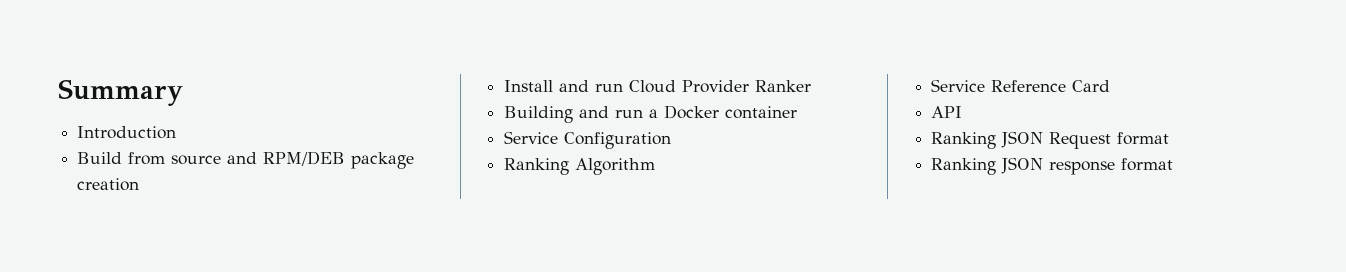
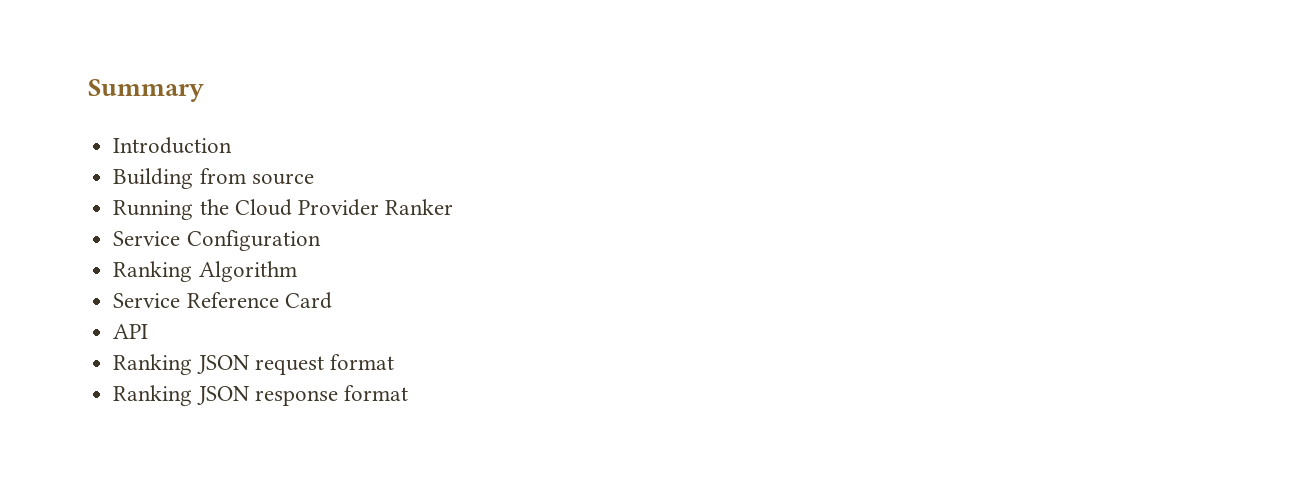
- Build from source and RPM/DEB package creation
- Install and run Cloud Provider Ranker
- Building and run a Docker container
+ Building from source
+ Running the Cloud Provider Ranker
- Ranking JSON Request format
+ Ranking JSON request format

